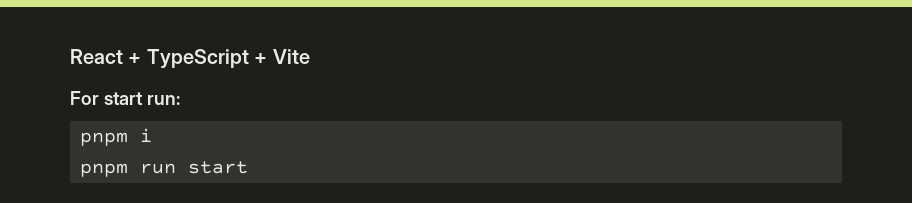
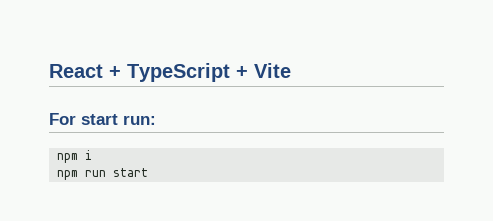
- pnpm i
+ npm i
- pnpm run start
+ npm run start

